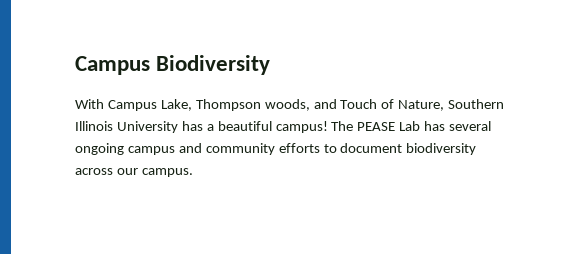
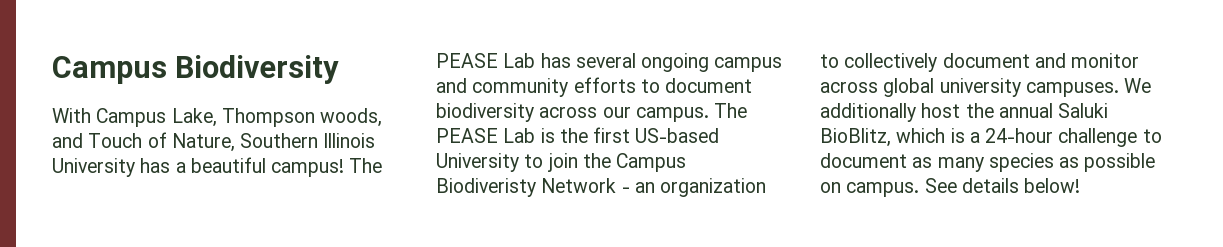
+ The PEASE Lab is the first US-based University to join the Campus Biodiveristy Network - an organization to collectively document and monitor across global university campuses. We additionally host the annual Saluki BioBlitz, which is a 24-hour challenge to document as many species as possible on campus. See details below!

